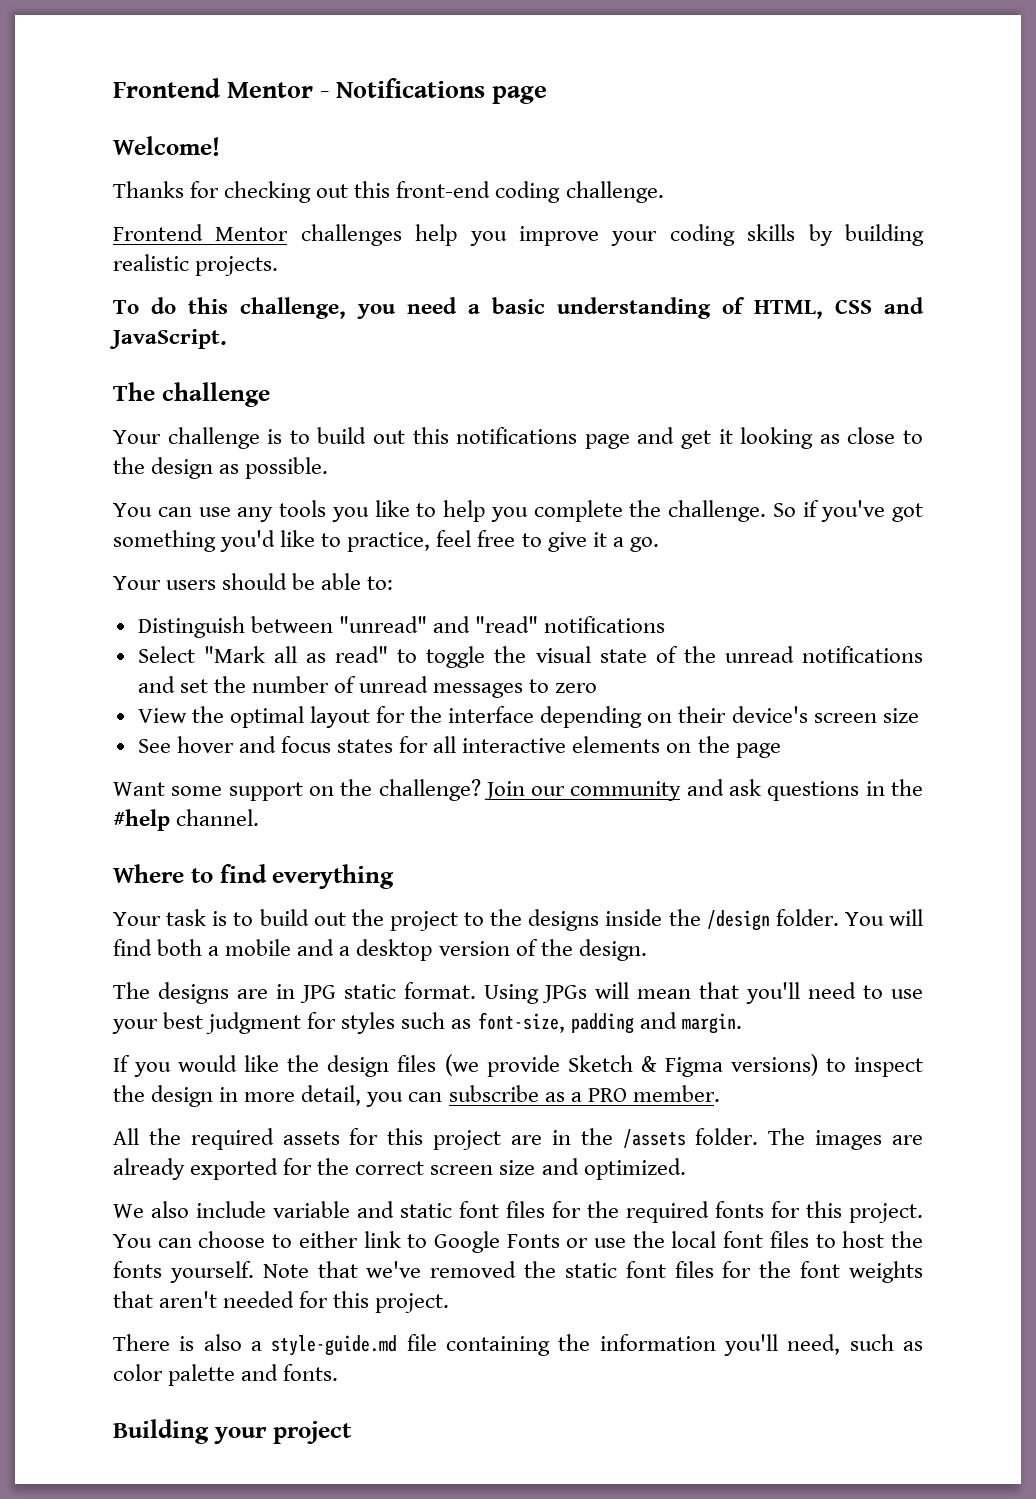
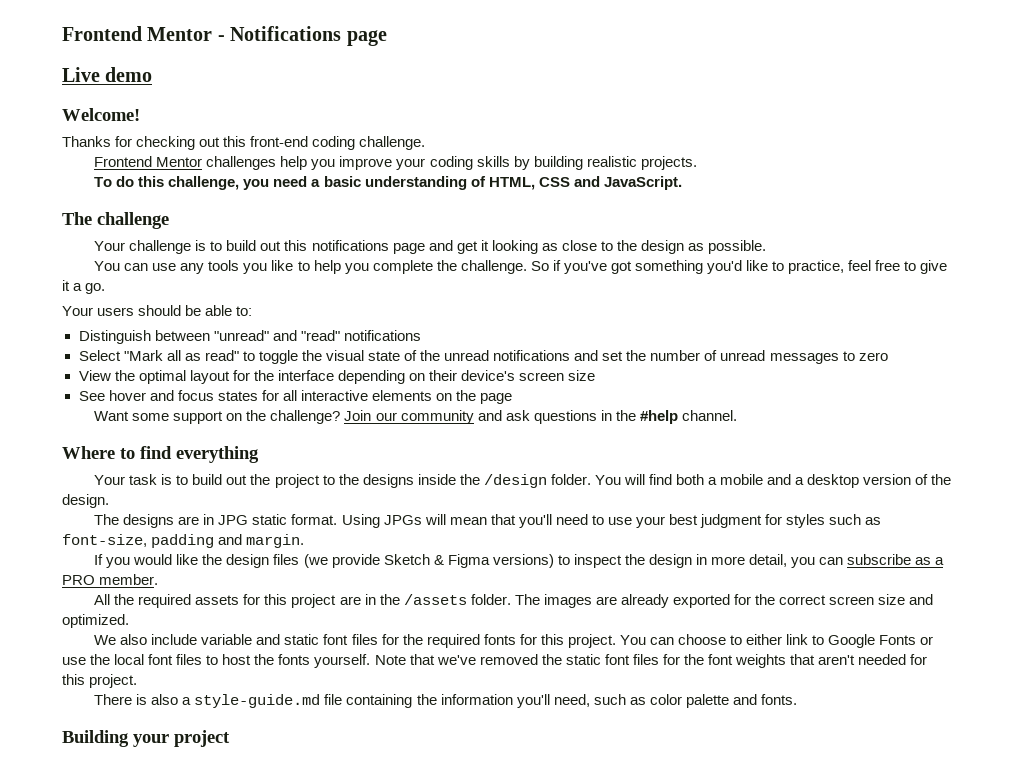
+ Live demo

